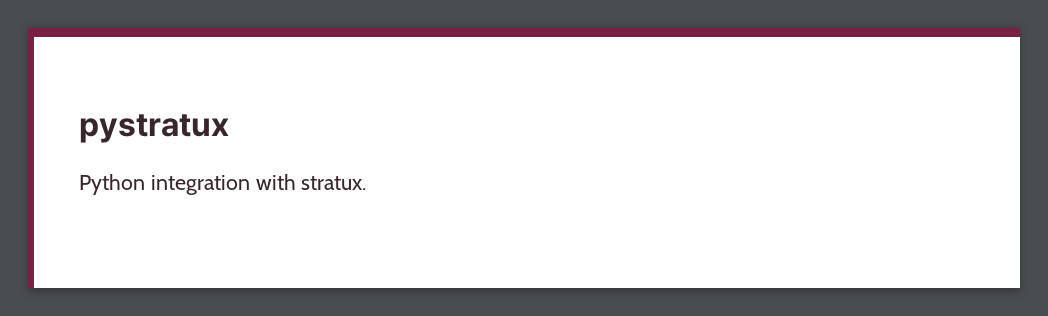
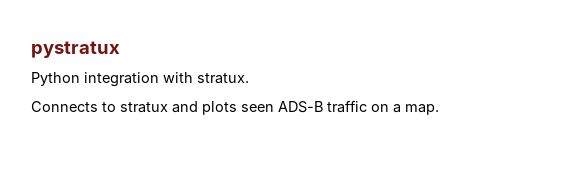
+ Connects to stratux and plots seen ADS-B traffic on a map.

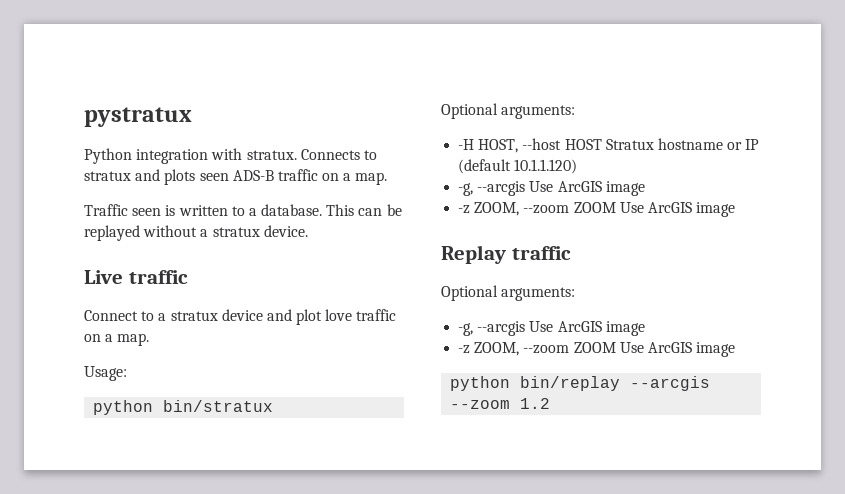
- Python integration with stratux.
- Connects to stratux and plots seen ADS-B traffic on a map.
+ Python integration with stratux. Connects to stratux and plots seen ADS-B traffic on a map.
+ Traffic seen is written to a database. This can be replayed without a stratux device.
+ Live traffic
+ Connect to a stratux device and plot love traffic on a map.
+ Usage:
+ python bin/stratux
+ Optional arguments:
+ -H HOST, --host HOST Stratux hostname or IP (default 10.1.1.120)
+ -g, --arcgis Use ArcGIS image
+ -z ZOOM, --zoom ZOOM Use ArcGIS image
+ Replay traffic
+ Optional arguments:
+ -g, --arcgis Use ArcGIS image
+ -z ZOOM, --zoom ZOOM Use ArcGIS image
+ python bin/replay --arcgis --zoom 1.2

